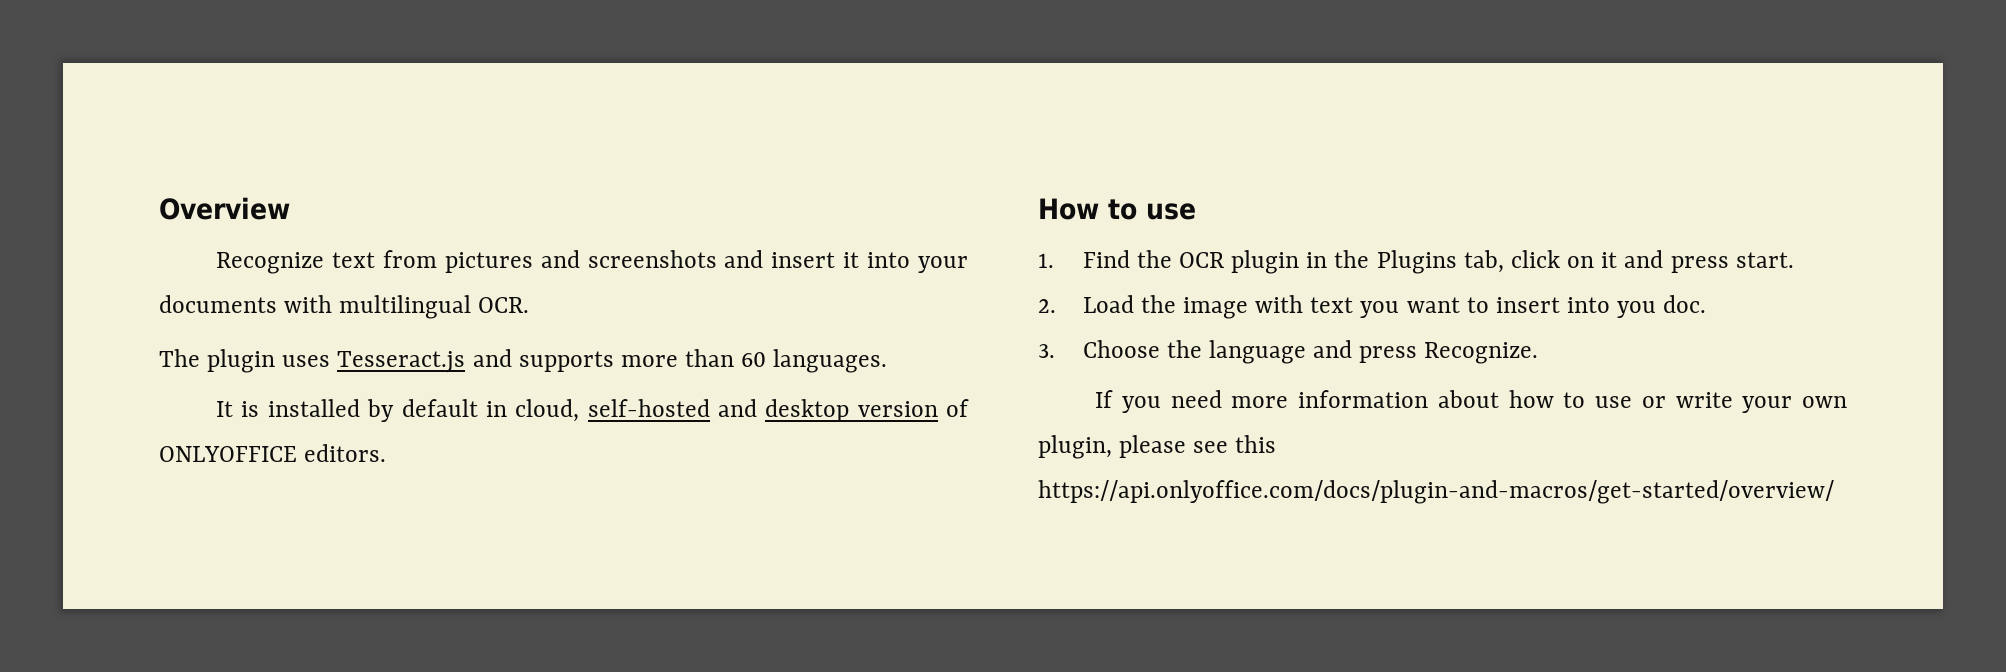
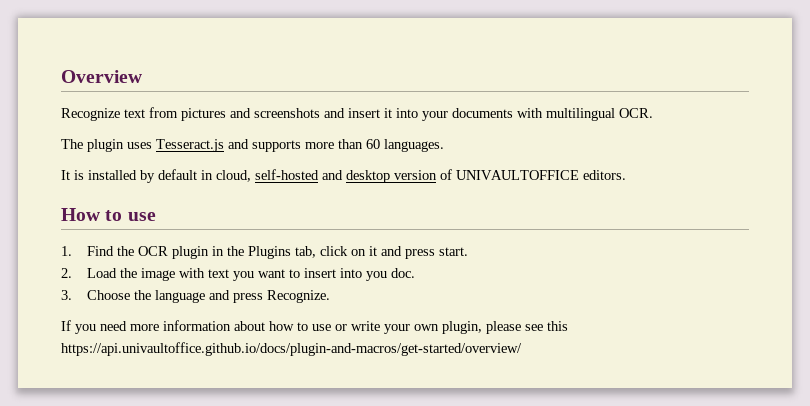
- It is installed by default in cloud, self-hosted and desktop version of ONLYOFFICE editors.
+ It is installed by default in cloud, self-hosted and desktop version of UNIVAULTOFFICE editors.
- If you need more information about how to use or write your own plugin, please see this https://api.onlyoffice.com/docs/plugin-and-macros/get-started/overview/
+ If you need more information about how to use or write your own plugin, please see this https://api.univaultoffice.github.io/docs/plugin-and-macros/get-started/overview/

